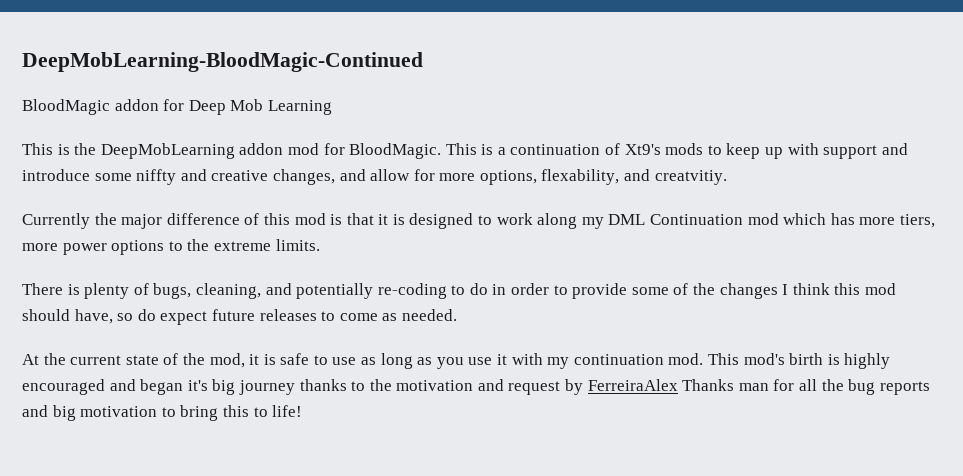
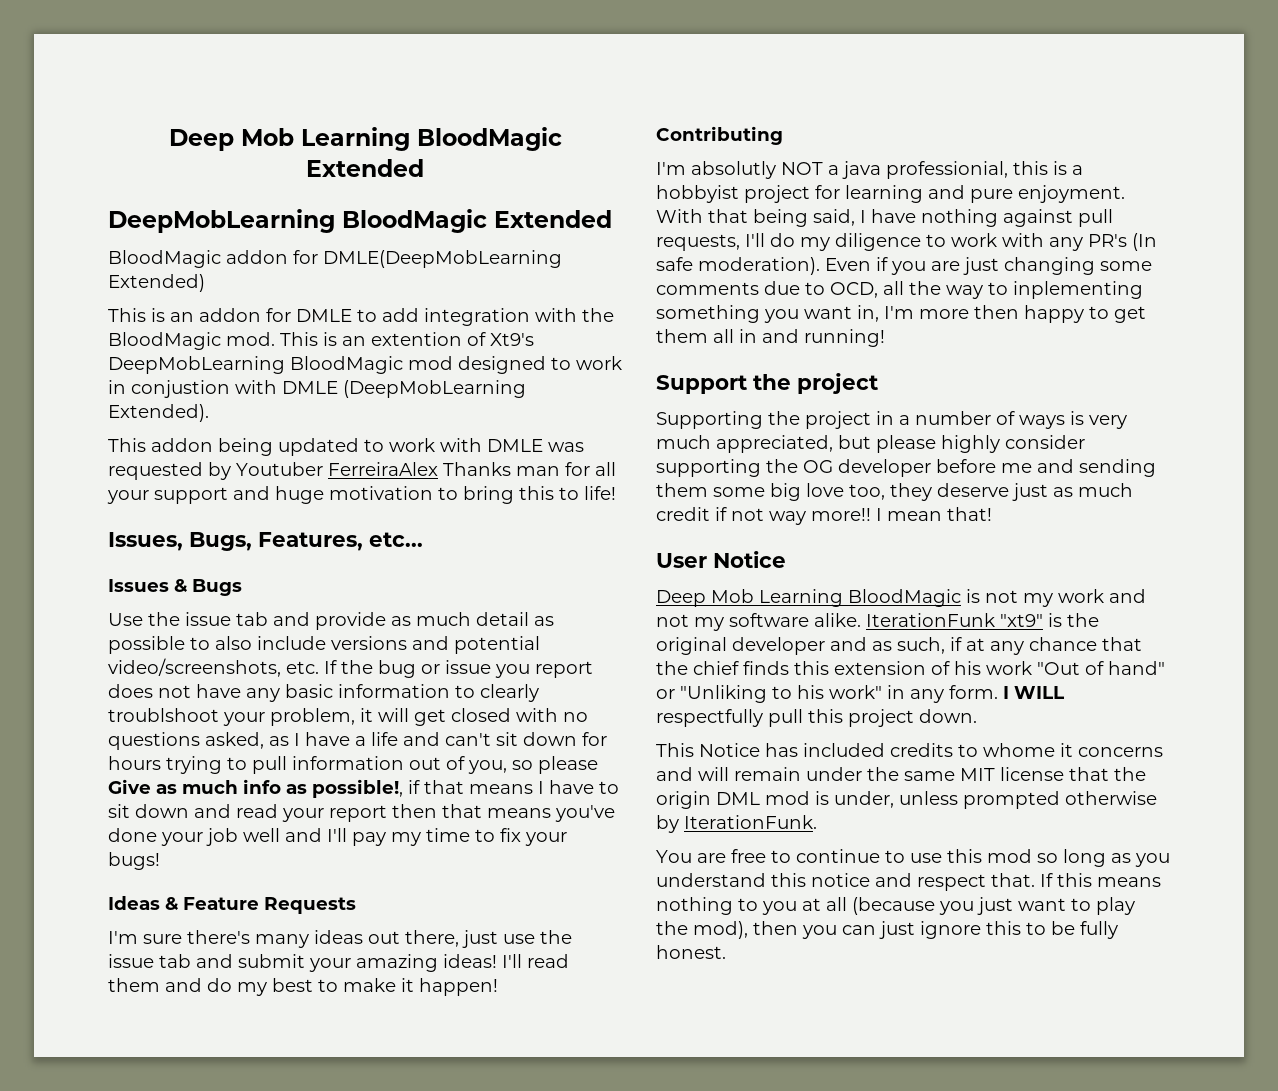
- DeepMobLearning-BloodMagic-Continued
+ Deep Mob Learning BloodMagic Extended
+ DeepMobLearning BloodMagic Extended
- BloodMagic addon for Deep Mob Learning
- This is the DeepMobLearning addon mod for BloodMagic. This is a continuation of Xt9's mods to keep up with support and introduce some niffty and creative changes, and allow for more options, flexability, and creatvitiy.
- Currently the major difference of this mod is that it is designed to work along my DML Continuation mod which has more tiers, more power options to the extreme limits.
- There is plenty of bugs, cleaning, and potentially re-coding to do in order to provide some of the changes I think this mod should have, so do expect future releases to come as needed.
- At the current state of the mod, it is safe to use as long as you use it with my continuation mod. This mod's birth is highly encouraged and began it's big journey thanks to the motivation and request by FerreiraAlex Thanks man for all the bug reports and big motivation to bring this to life!
+ BloodMagic addon for DMLE(DeepMobLearning Extended)
+ This is an addon for DMLE to add integration with the BloodMagic mod. This is an extention of Xt9's DeepMobLearning BloodMagic mod designed to work in conjustion with DMLE (DeepMobLearning Extended).
+ This addon being updated to work with DMLE was requested by Youtuber FerreiraAlex Thanks man for all your support and huge motivation to bring this to life!
+ Issues, Bugs, Features, etc...
+ Issues & Bugs
+ Use the issue tab and provide as much detail as possible to also include versions and potential video/screenshots, etc. If the bug or issue you report does not have any basic information to clearly troublshoot your problem, it will get closed with no questions asked, as I have a life and can't sit down for hours trying to pull information out of you, so please Give as much info as possible!, if that means I have to sit down and read your report then that means you've done your job well and I'll pay my time to fix your bugs!
+ Ideas & Feature Requests
+ I'm sure there's many ideas out there, just use the issue tab and submit your amazing ideas! I'll read them and do my best to make it happen!
+ Contributing
+ I'm absolutly NOT a java professionial, this is a hobbyist project for learning and pure enjoyment. With that being said, I have nothing against pull requests, I'll do my diligence to work with any PR's (In safe moderation). Even if you are just changing some comments due to OCD, all the way to inplementing something you want in, I'm more then happy to get them all in and running!
+ Support the project
+ Supporting the project in a number of ways is very much appreciated, but please highly consider supporting the OG developer before me and sending them some big love too, they deserve just as much credit if not way more!! I mean that!
+ User Notice
+ Deep Mob Learning BloodMagic is not my work and not my software alike. IterationFunk "xt9" is the original developer and as such, if at any chance that the chief finds this extension of his work "Out of hand" or "Unliking to his work" in any form. I WILL respectfully pull this project down.
+ This Notice has included credits to whome it concerns and will remain under the same MIT license that the origin DML mod is under, unless prompted otherwise by IterationFunk.
+ You are free to continue to use this mod so long as you understand this notice and respect that. If this means nothing to you at all (because you just want to play the mod), then you can just ignore this to be fully honest.

